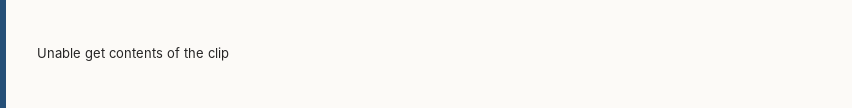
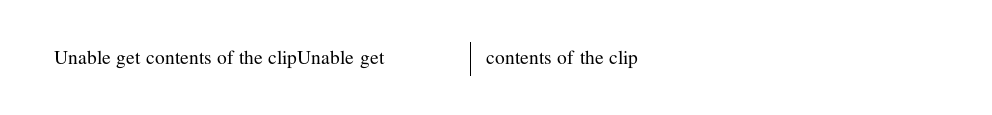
- Unable get contents of the clip
+ Unable get contents of the clipUnable get contents of the clip

